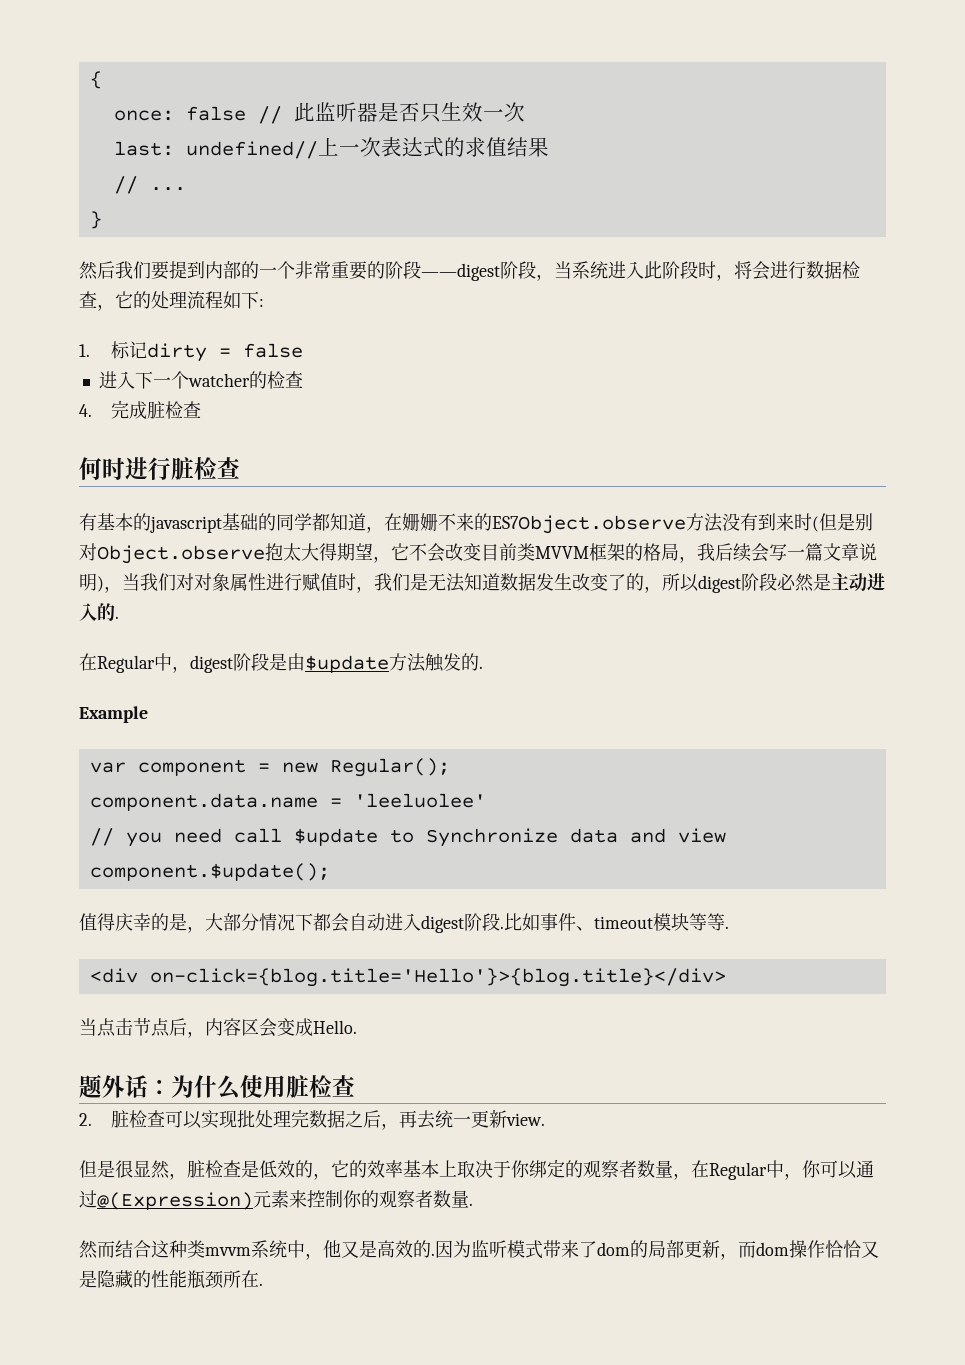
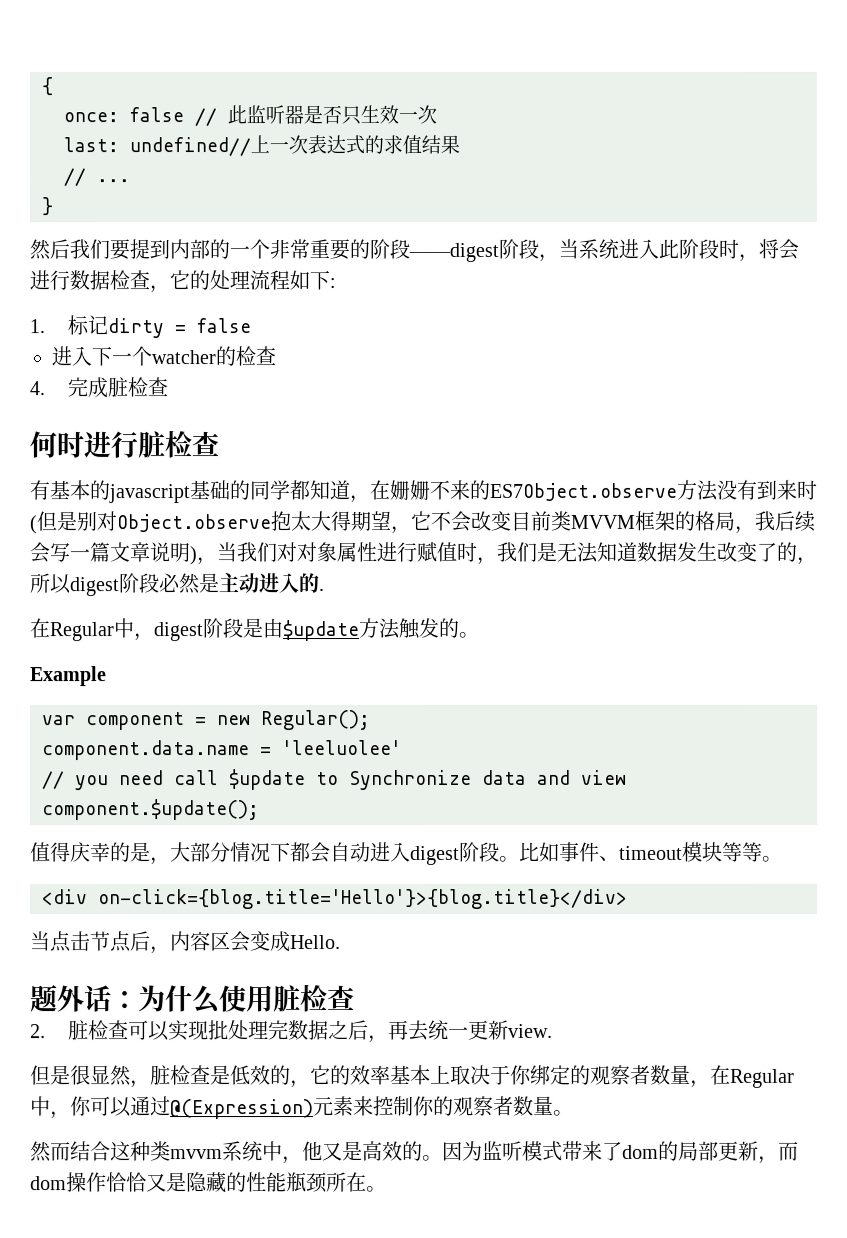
- 在Regular中，digest阶段是由$update方法触发的.
+ 在Regular中，digest阶段是由$update方法触发的。
- 值得庆幸的是，大部分情况下都会自动进入digest阶段.
+ 值得庆幸的是，大部分情况下都会自动进入digest阶段。
- 比如事件、timeout模块等等.
+ 比如事件、timeout模块等等。
- 但是很显然，脏检查是低效的，它的效率基本上取决于你绑定的观察者数量，在Regular中，你可以通过@(Expression)元素来控制你的观察者数量.
+ 但是很显然，脏检查是低效的，它的效率基本上取决于你绑定的观察者数量，在Regular中，你可以通过@(Expression)元素来控制你的观察者数量。
- 然而结合这种类mvvm系统中，他又是高效的.
+ 然而结合这种类mvvm系统中，他又是高效的。
- 因为监听模式带来了dom的局部更新，而dom操作恰恰又是隐藏的性能瓶颈所在.
+ 因为监听模式带来了dom的局部更新，而dom操作恰恰又是隐藏的性能瓶颈所在。

